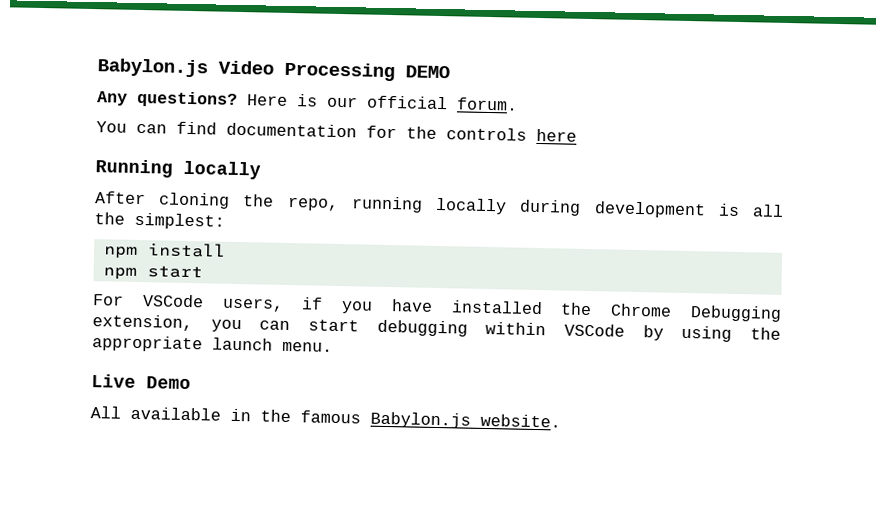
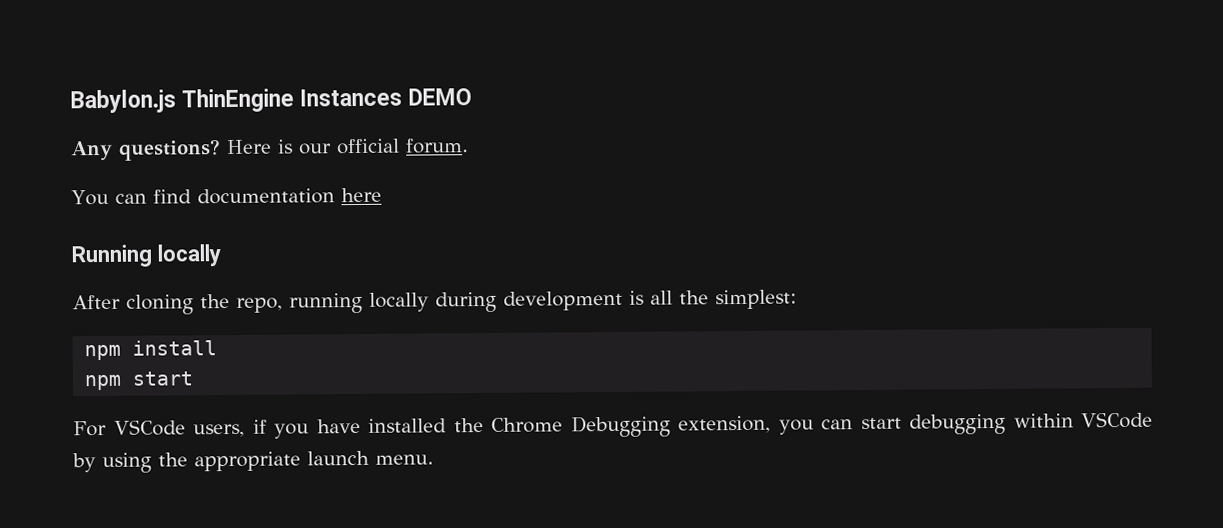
- Babylon.js Video Processing DEMO
+ Babylon.js ThinEngine Instances DEMO
- You can find documentation for the controls here
+ You can find documentation here
- Live Demo
- All available in the famous Babylon.js website.

